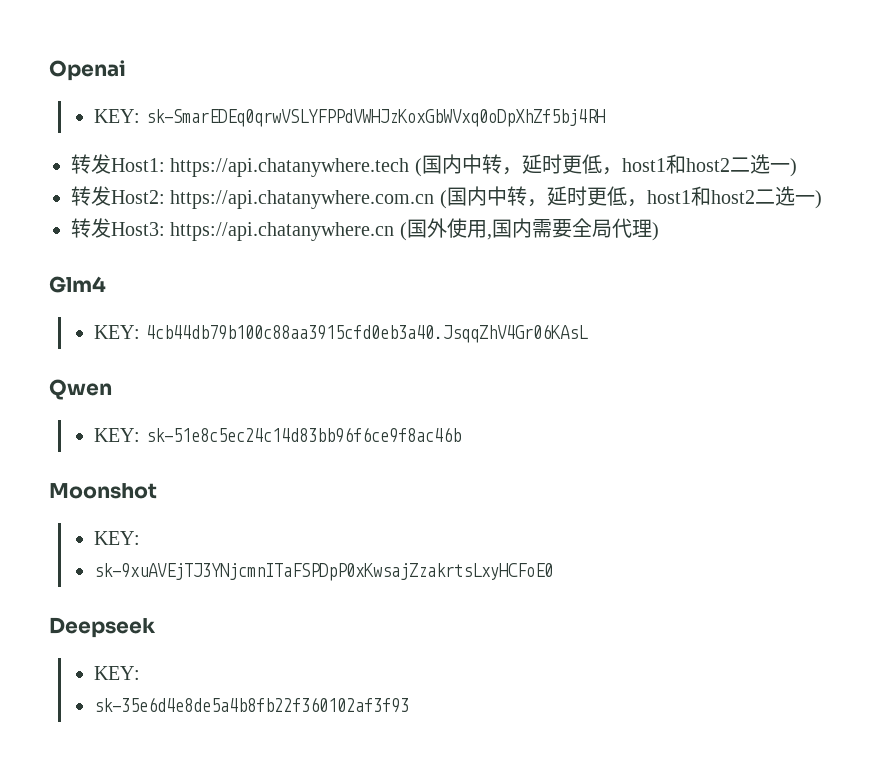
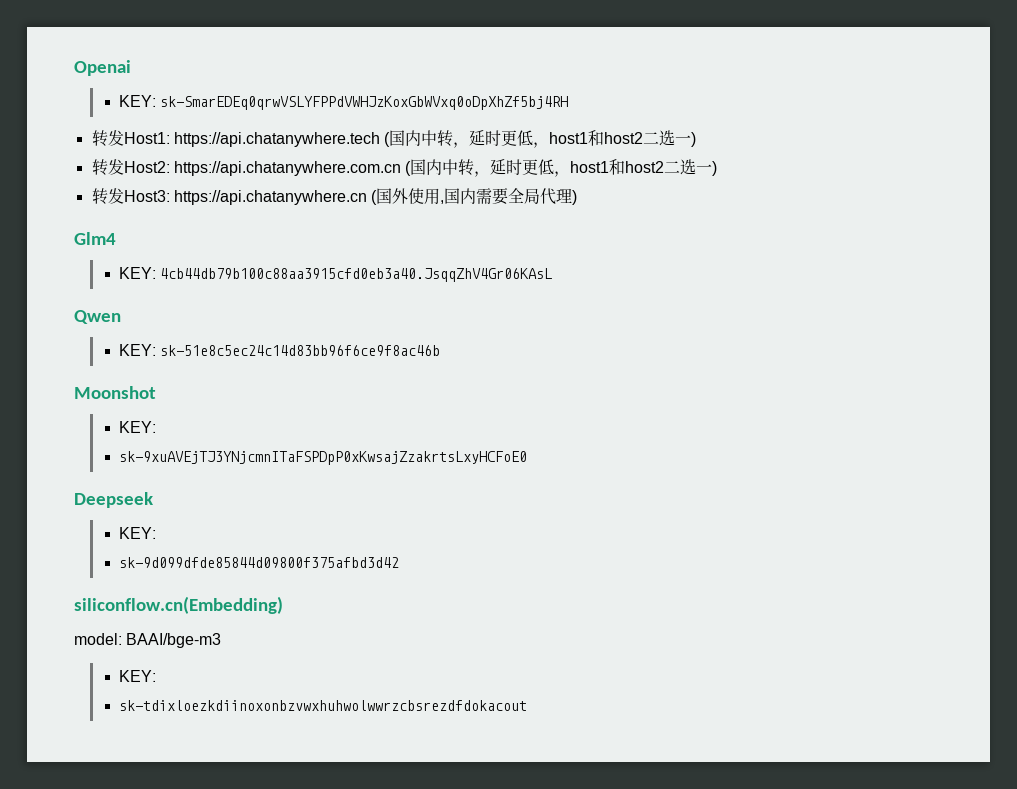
- sk-35e6d4e8de5a4b8fb22f360102af3f93
+ sk-9d099dfde85844d09800f375afbd3d42
+ siliconflow.cn(Embedding)
+ model: BAAI/bge-m3
+ KEY:
+ sk-tdixloezkdiinoxonbzvwxhuhwolwwrzcbsrezdfdokacout

